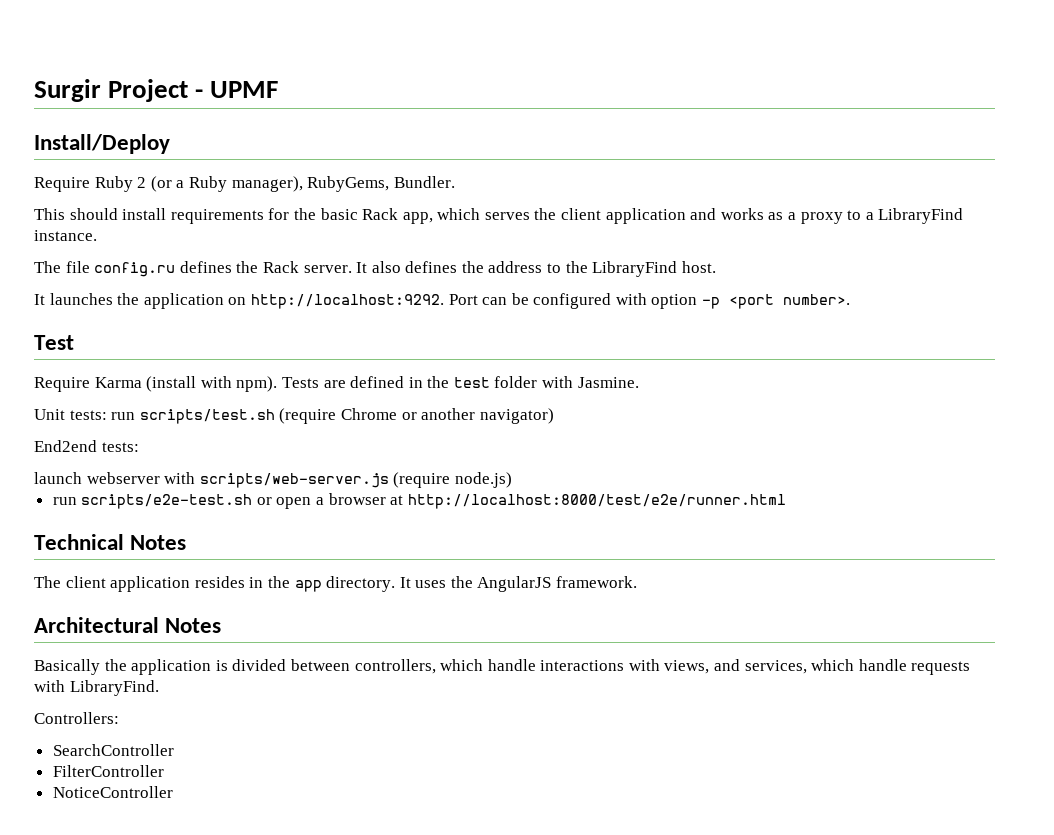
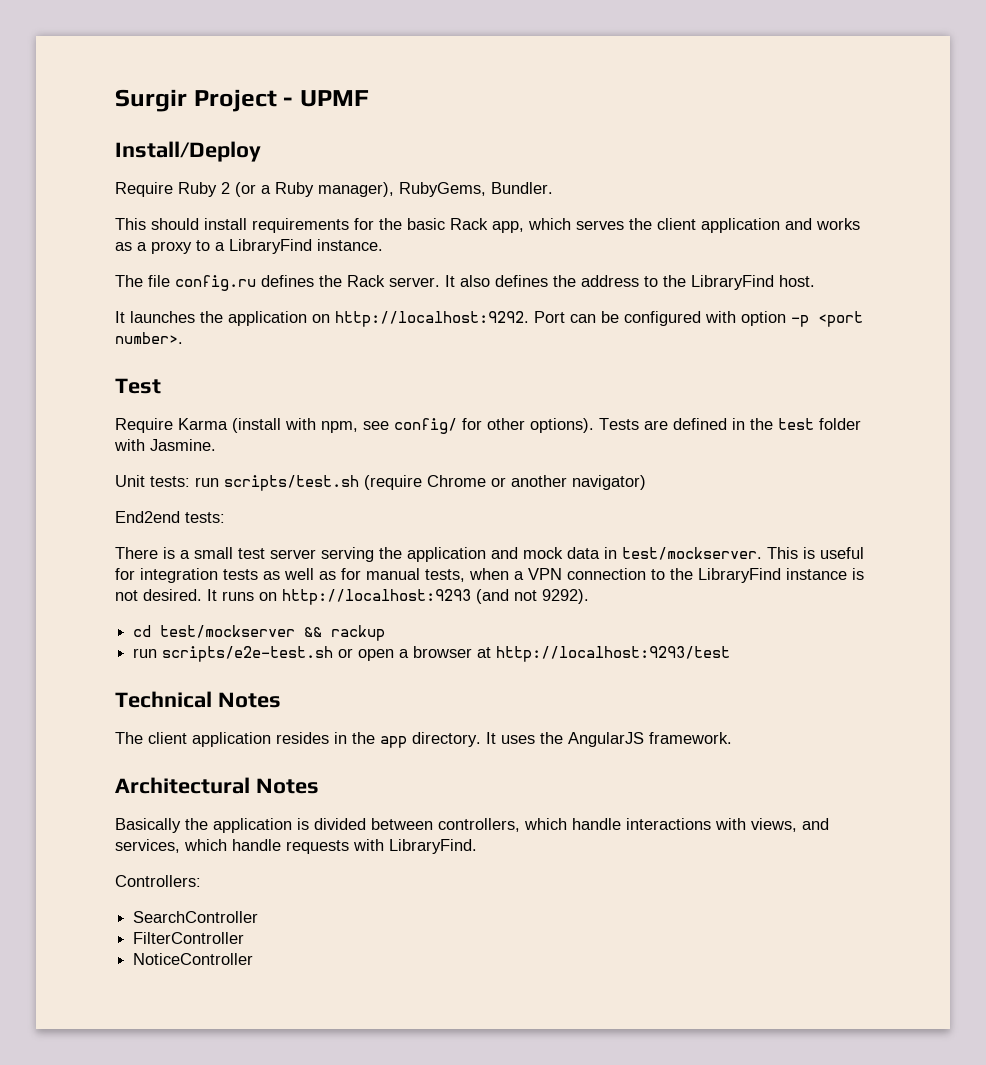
- Require Karma (install with npm).
+ Require Karma (install with npm, see config/ for other options).
- launch webserver with scripts/web-server.js (require node.js)
+ There is a small test server serving the application and mock data in test/mockserver. This is useful for integration tests as well as for manual tests, when a VPN connection to the LibraryFind instance is not desired. It runs on http://localhost:9293 (and not 9292).
+ cd test/mockserver && rackup
- run scripts/e2e-test.sh or open a browser at http://localhost:8000/test/e2e/runner.html
+ run scripts/e2e-test.sh or open a browser at http://localhost:9293/test

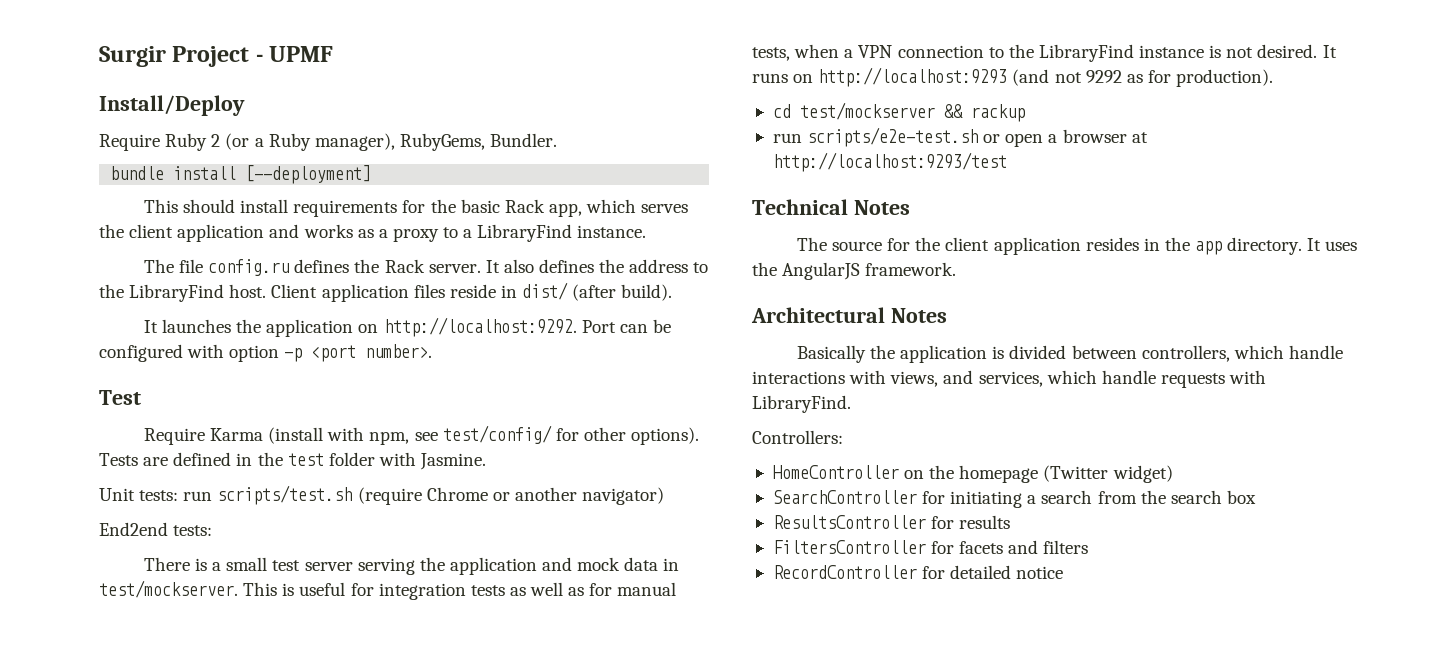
+ bundle install [--deployment]
+ Client application files reside in dist/ (after build).
- Require Karma (install with npm, see config/ for other options).
+ Require Karma (install with npm, see test/config/ for other options).
- It runs on http://localhost:9293 (and not 9292).
+ It runs on http://localhost:9293 (and not 9292 as for production).
- The client application resides in the app directory.
+ The source for the client application resides in the app directory.
- SearchController
- FilterController
- NoticeController
+ HomeController on the homepage (Twitter widget)
+ SearchController for initiating a search from the search box
+ ResultsController for results
+ FiltersController for facets and filters
+ RecordController for detailed notice

